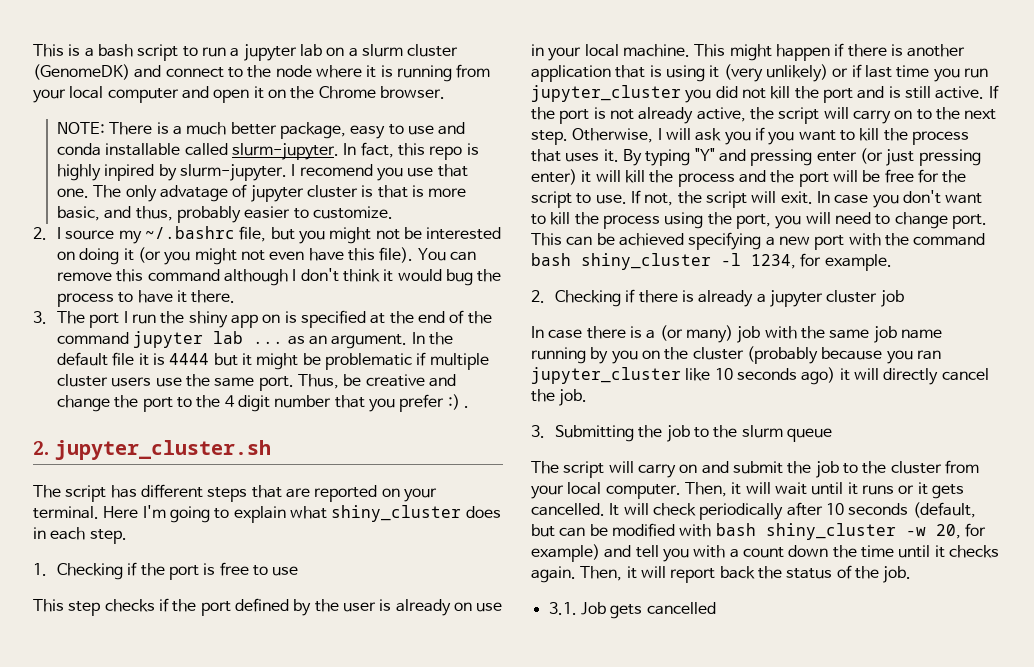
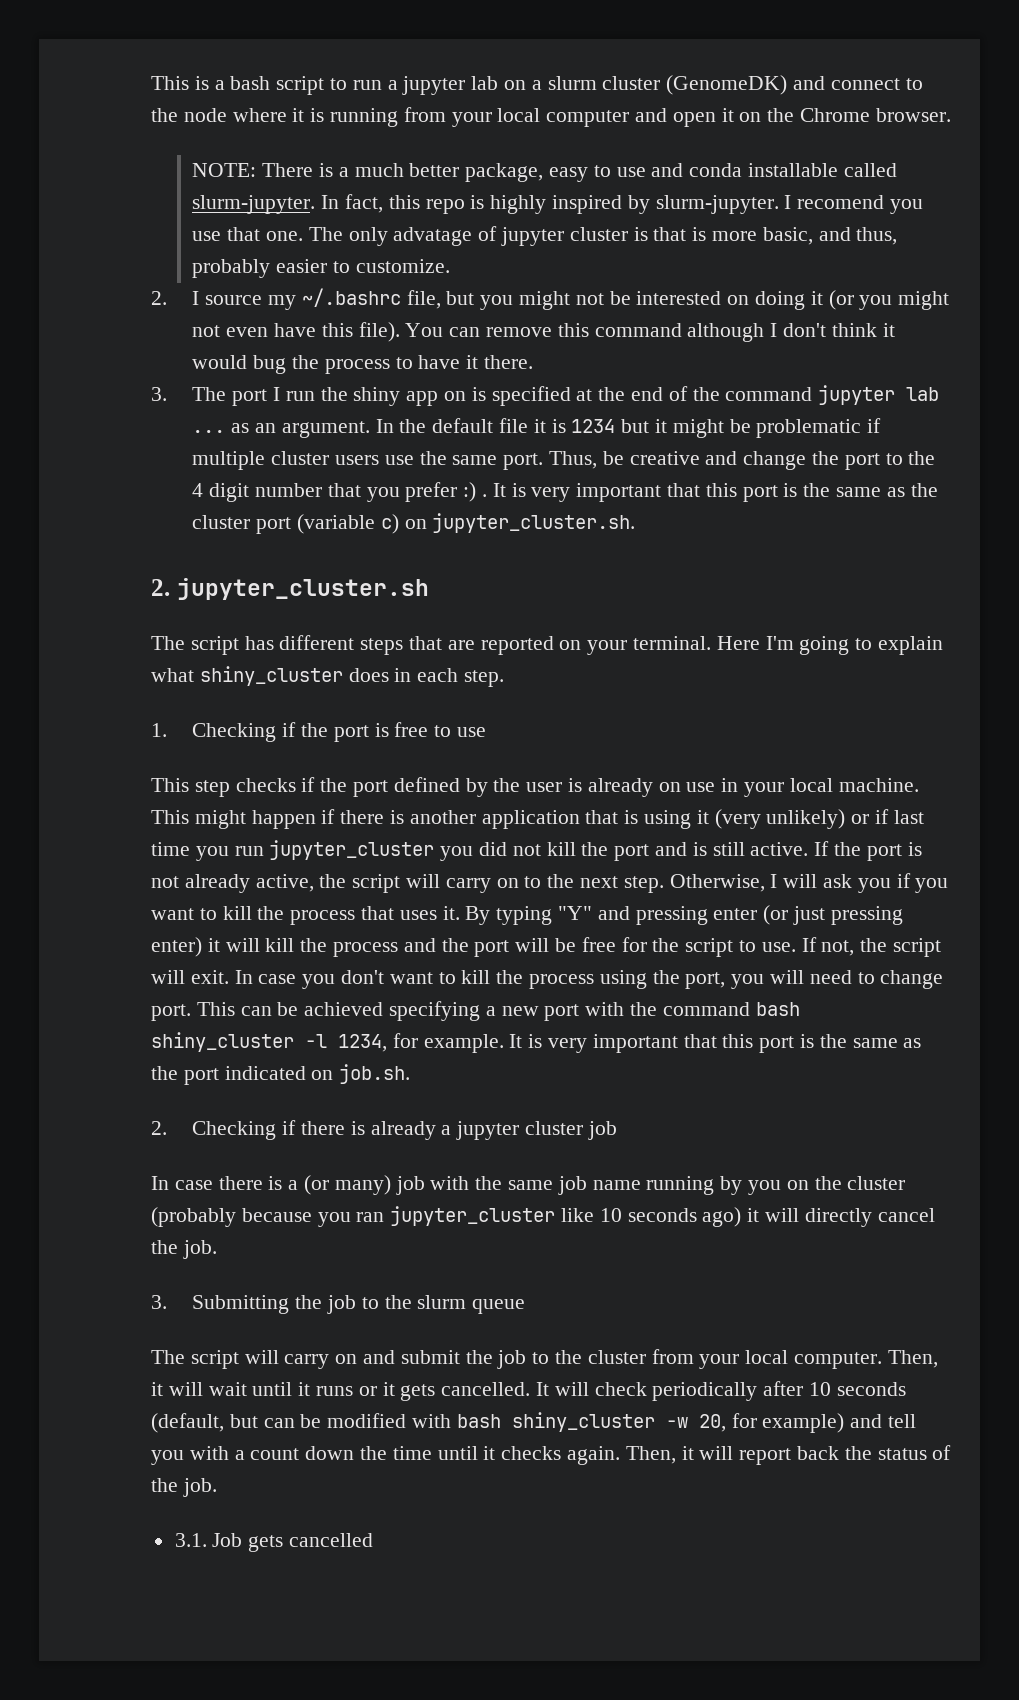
- In fact, this repo is highly inpired by slurm-jupyter.
+ In fact, this repo is highly inspired by slurm-jupyter.
- In the default file it is 4444 but it might be problematic if multiple cluster users use the same port.
+ In the default file it is 1234 but it might be problematic if multiple cluster users use the same port.
+ It is very important that this port is the same as the cluster port (variable c) on jupyter_cluster.sh.
+ It is very important that this port is the same as the port indicated on job.sh.

